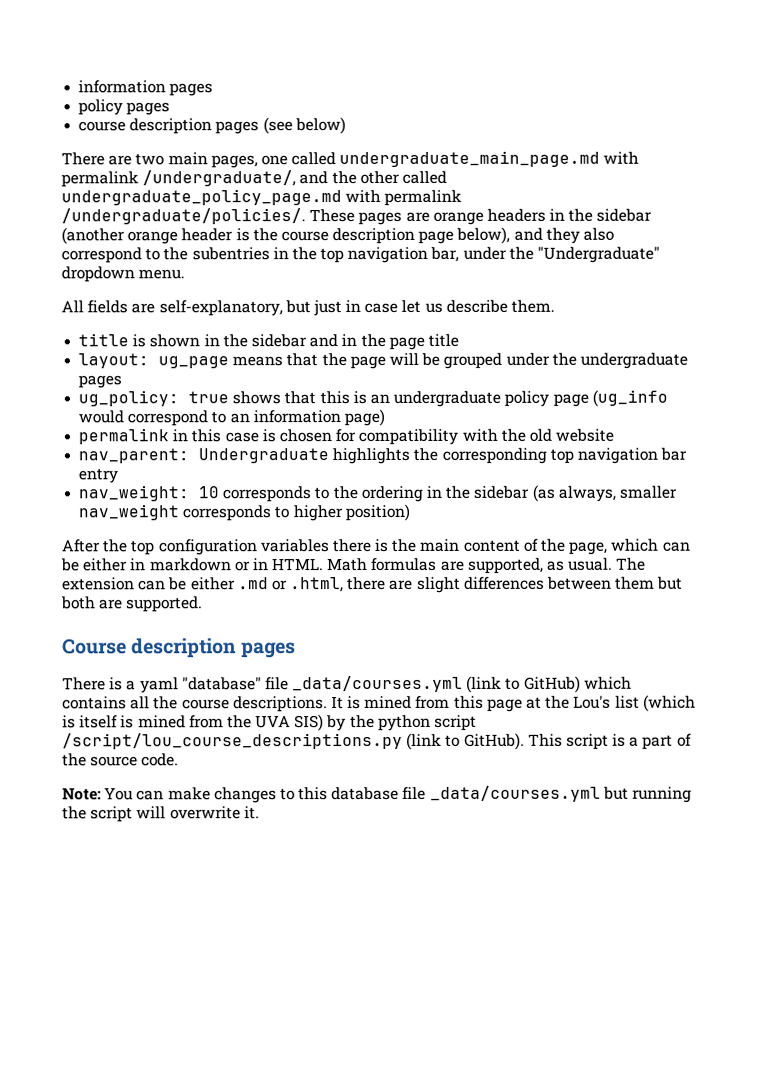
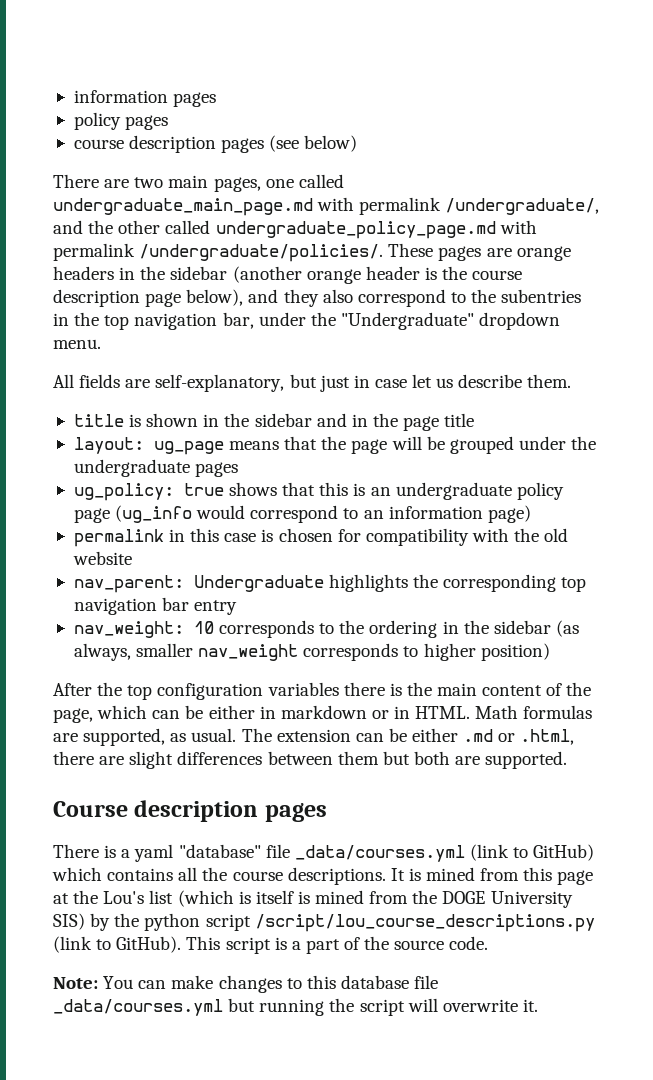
- It is mined from this page at the Lou's list (which is itself is mined from the UVA SIS) by the python script /script/lou_course_descriptions.py (link to GitHub).
+ It is mined from this page at the Lou's list (which is itself is mined from the DOGE University SIS) by the python script /script/lou_course_descriptions.py (link to GitHub).

